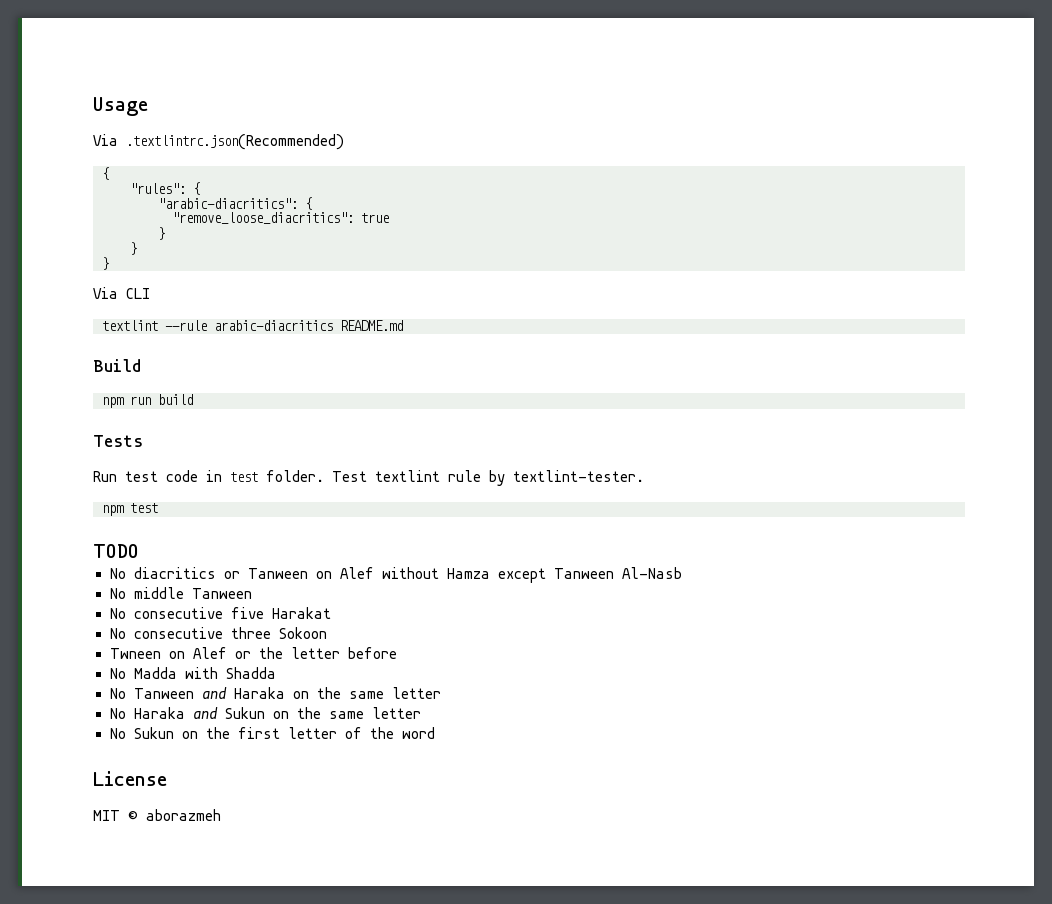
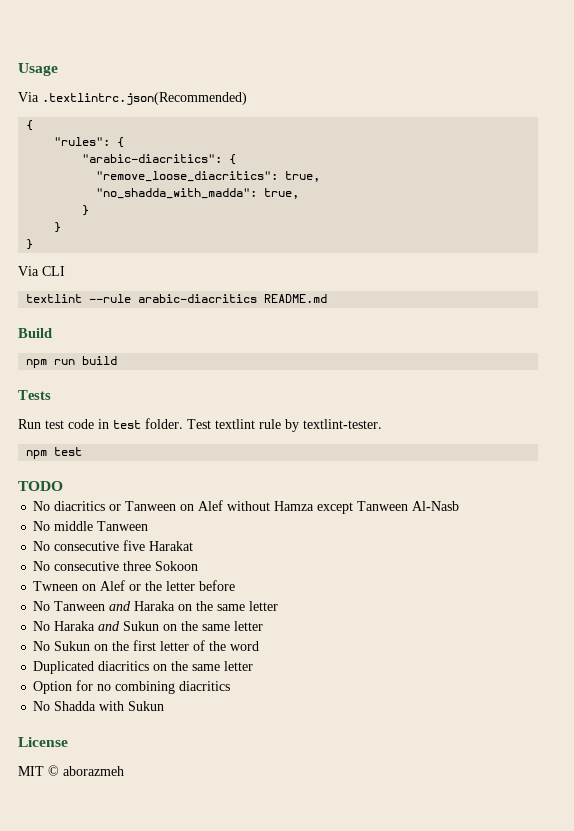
- "remove_loose_diacritics": true
+ "remove_loose_diacritics": true,
+ "no_shadda_with_madda": true,
- No Madda with Shadda
+ Duplicated diacritics on the same letter
+ Option for no combining diacritics
+ No Shadda with Sukun

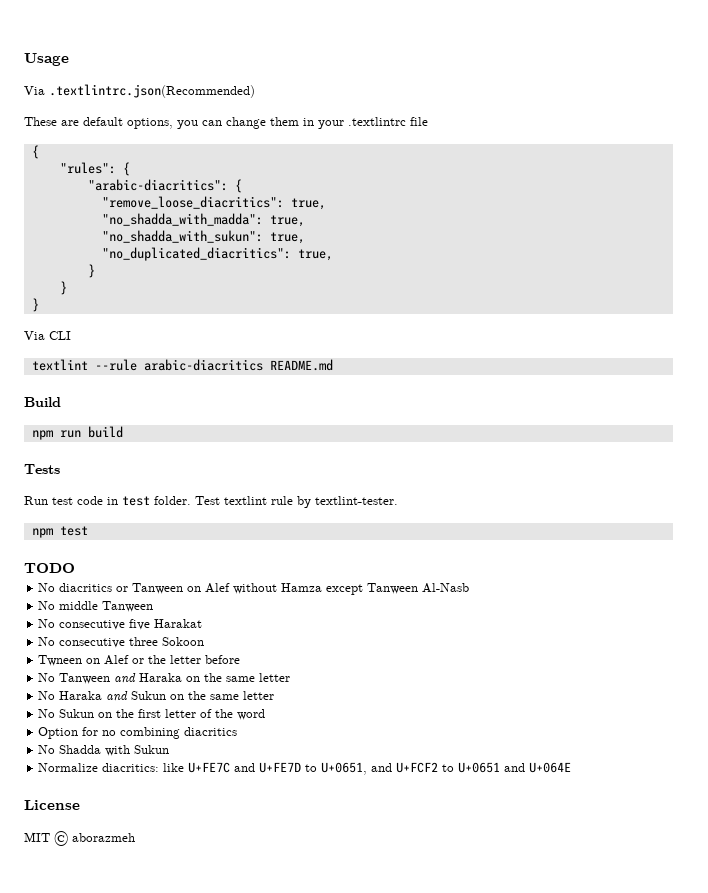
+ These are default options, you can change them in your .textlintrc file
+ "no_shadda_with_sukun": true,
+ "no_duplicated_diacritics": true,
- Duplicated diacritics on the same letter
+ Normalize diacritics: like U+FE7C and U+FE7D to U+0651, and U+FCF2 to U+0651 and U+064E

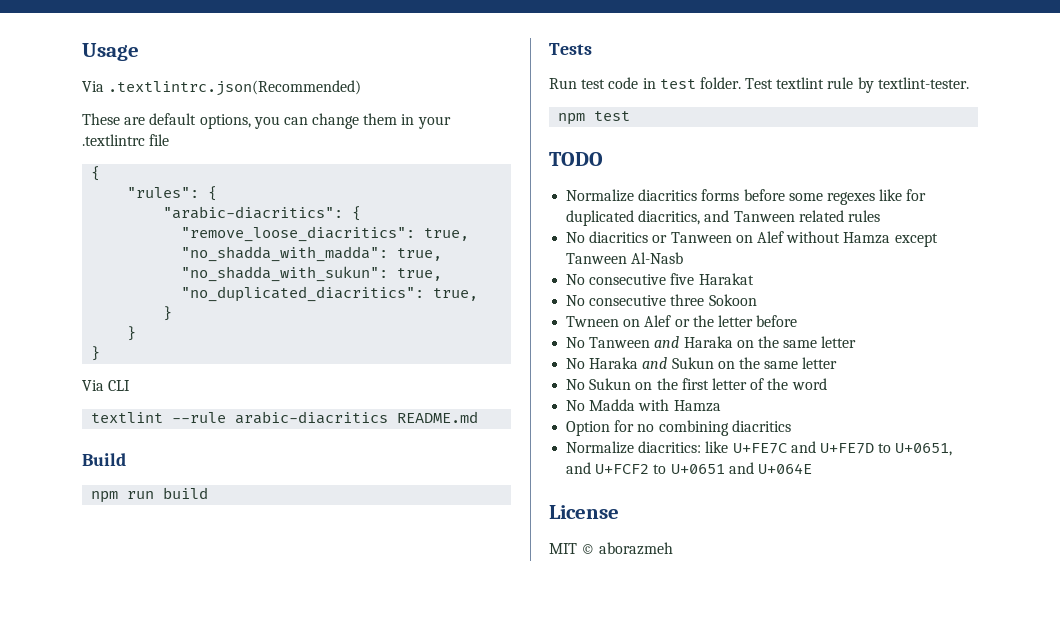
+ Normalize diacritics forms before some regexes like for duplicated diacritics, and Tanween related rules
- No middle Tanween
+ No Madda with Hamza
- No Shadda with Sukun

